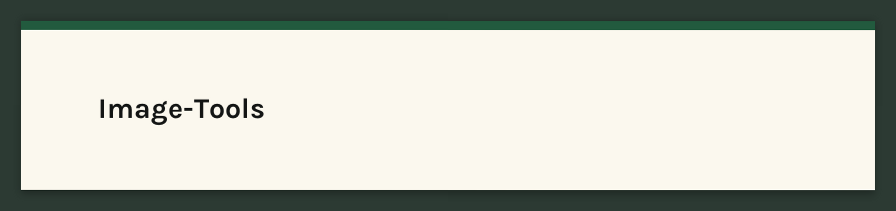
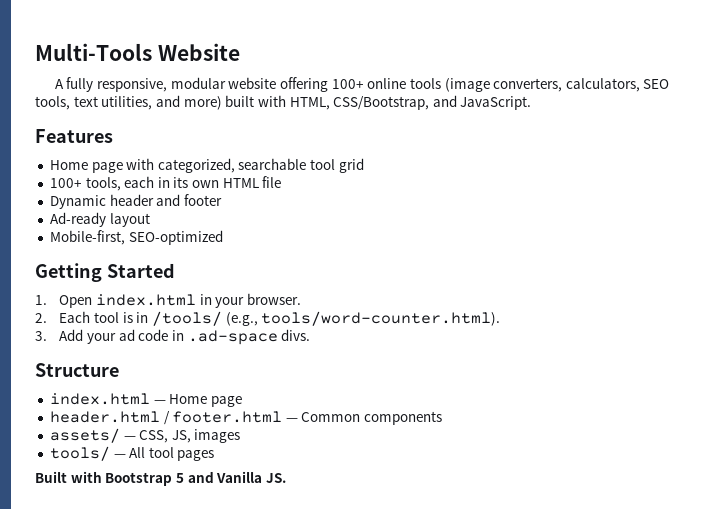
- Image-Tools
+ Multi-Tools Website
+ A fully responsive, modular website offering 100+ online tools (image converters, calculators, SEO tools, text utilities, and more) built with HTML, CSS/Bootstrap, and JavaScript.
+ Features
+ Home page with categorized, searchable tool grid
+ 100+ tools, each in its own HTML file
+ Dynamic header and footer
+ Ad-ready layout
+ Mobile-first, SEO-optimized
+ Getting Started
+ 1. Open index.html in your browser.
+ 2. Each tool is in /tools/ (e.g., tools/word-counter.html).
+ 3. Add your ad code in .ad-space divs.
+ Structure
+ index.html — Home page
+ header.html / footer.html — Common components
+ assets/ — CSS, JS, images
+ tools/ — All tool pages
+ Built with Bootstrap 5 and Vanilla JS.

